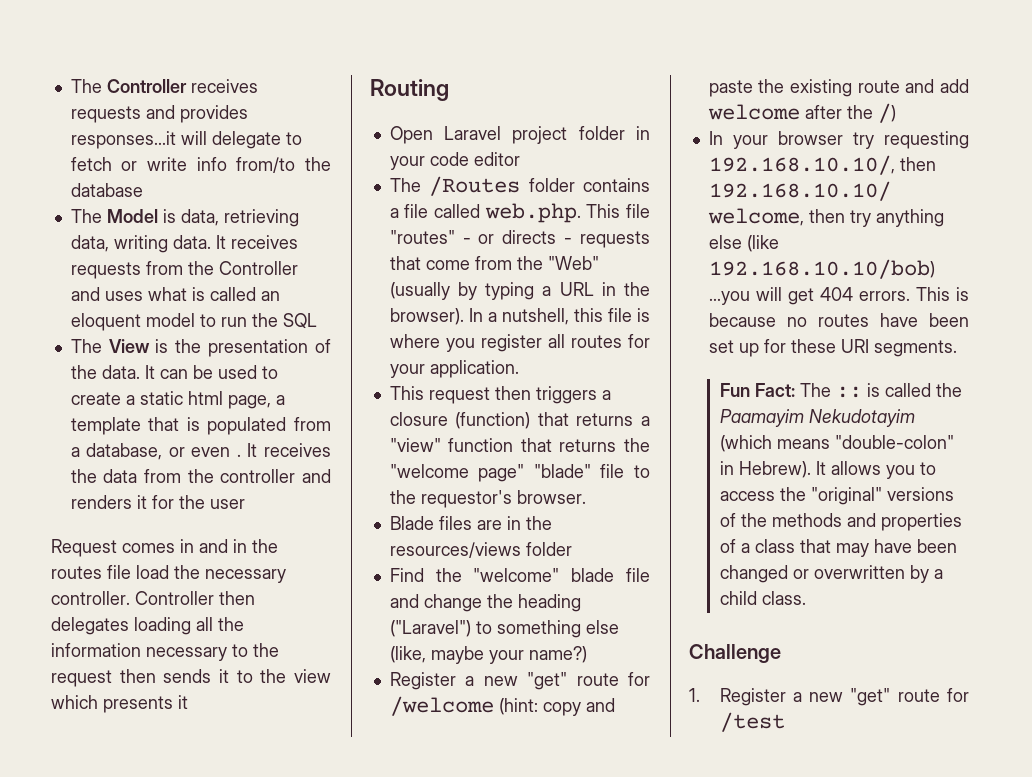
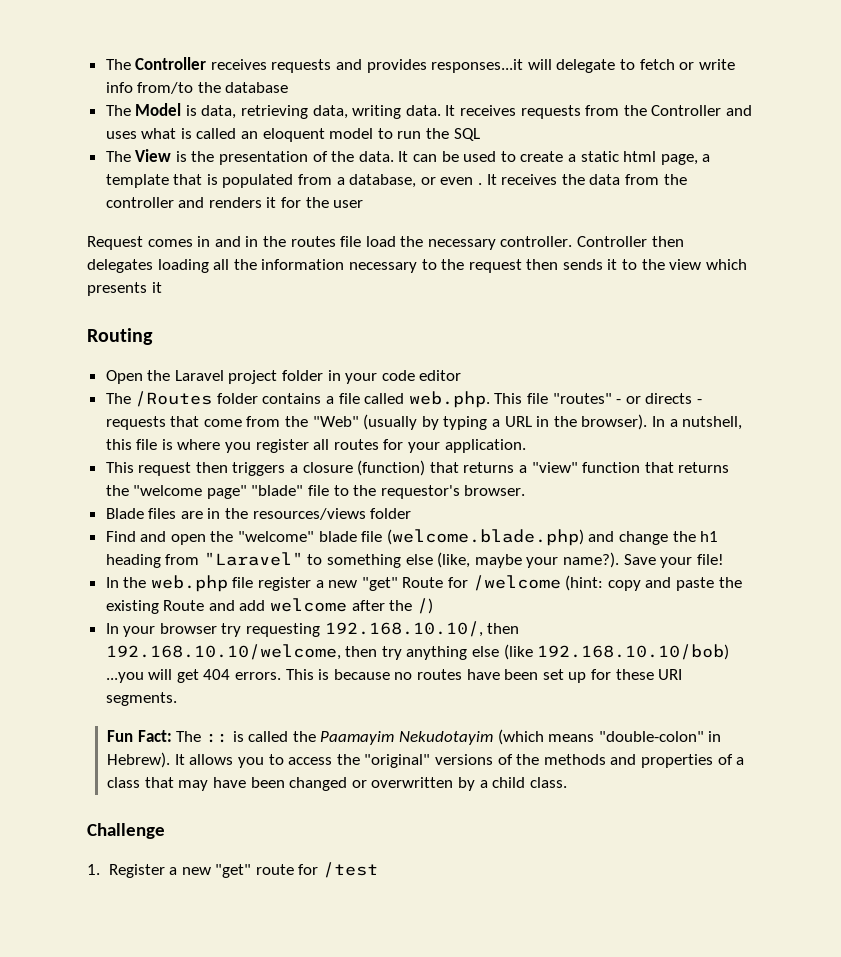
- Open Laravel project folder in your code editor
+ Open the Laravel project folder in your code editor
- Find the "welcome" blade file and change the heading ("Laravel") to something else (like, maybe your name?)
- Register a new "get" route for /welcome (hint: copy and paste the existing route and add welcome after the /)
+ Find and open the "welcome" blade file (welcome.blade.php) and change the h1 heading from "Laravel" to something else (like, maybe your name?). Save your file!
+ In the web.php file register a new "get" Route for /welcome (hint: copy and paste the existing Route and add welcome after the /)

